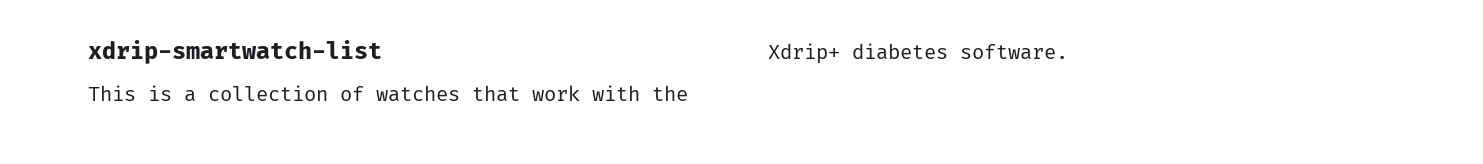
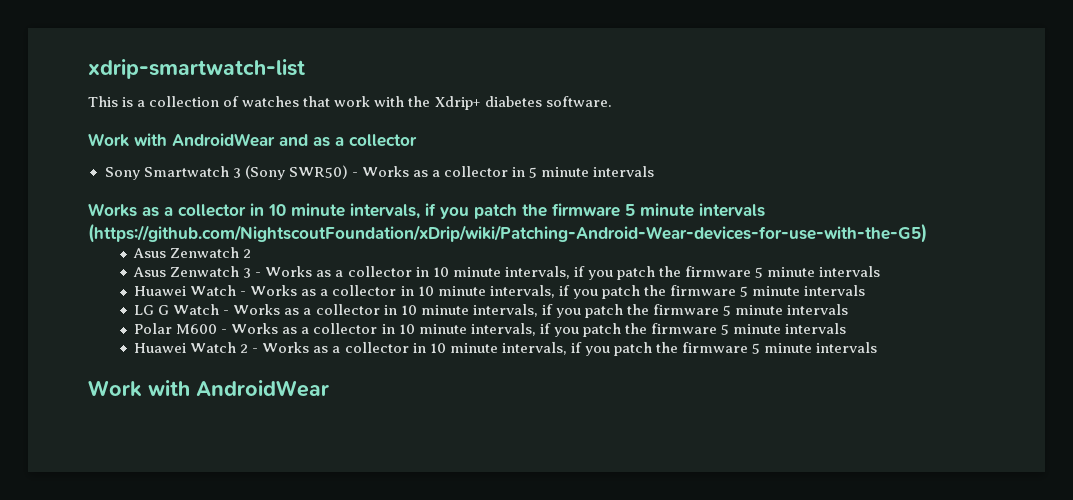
+ Work with AndroidWear and as a collector
+ Sony Smartwatch 3 (Sony SWR50) - Works as a collector in 5 minute intervals
+ Works as a collector in 10 minute intervals, if you patch the firmware 5 minute intervals (https://github.com/NightscoutFoundation/xDrip/wiki/Patching-Android-Wear-devices-for-use-with-the-G5)
+ Asus Zenwatch 2
+ Asus Zenwatch 3 - Works as a collector in 10 minute intervals, if you patch the firmware 5 minute intervals
+ Huawei Watch - Works as a collector in 10 minute intervals, if you patch the firmware 5 minute intervals
+ LG G Watch - Works as a collector in 10 minute intervals, if you patch the firmware 5 minute intervals
+ Polar M600 - Works as a collector in 10 minute intervals, if you patch the firmware 5 minute intervals
+ Huawei Watch 2 - Works as a collector in 10 minute intervals, if you patch the firmware 5 minute intervals
+ Work with AndroidWear

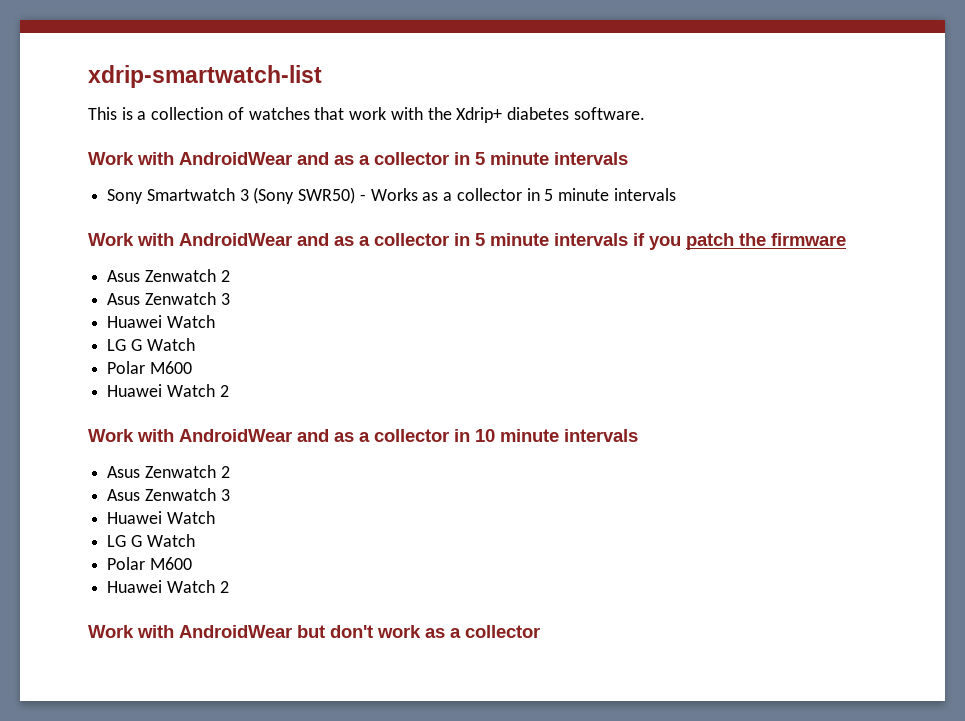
  This is a collection of watches that work with the Xdrip+ diabetes software.
- Work with AndroidWear and as a collector
+ Work with AndroidWear and as a collector in 5 minute intervals
- Works as a collector in 10 minute intervals, if you patch the firmware 5 minute intervals (https://github.com/NightscoutFoundation/xDrip/wiki/Patching-Android-Wear-devices-for-use-with-the-G5)
+ Work with AndroidWear and as a collector in 5 minute intervals if you patch the firmware
  Asus Zenwatch 2
- Asus Zenwatch 3 - Works as a collector in 10 minute intervals, if you patch the firmware 5 minute intervals
- Huawei Watch - Works as a collector in 10 minute intervals, if you patch the firmware 5 minute intervals
- LG G Watch - Works as a collector in 10 minute intervals, if you patch the firmware 5 minute intervals
- Polar M600 - Works as a collector in 10 minute intervals, if you patch the firmware 5 minute intervals
- Huawei Watch 2 - Works as a collector in 10 minute intervals, if you patch the firmware 5 minute intervals
- Work with AndroidWear
+ Asus Zenwatch 3
+ Huawei Watch
+ LG G Watch
+ Polar M600
+ Huawei Watch 2
+ Work with AndroidWear and as a collector in 10 minute intervals
+ Asus Zenwatch 2
+ Asus Zenwatch 3
+ Huawei Watch
+ LG G Watch
+ Polar M600
+ Huawei Watch 2
+ Work with AndroidWear but don't work as a collector

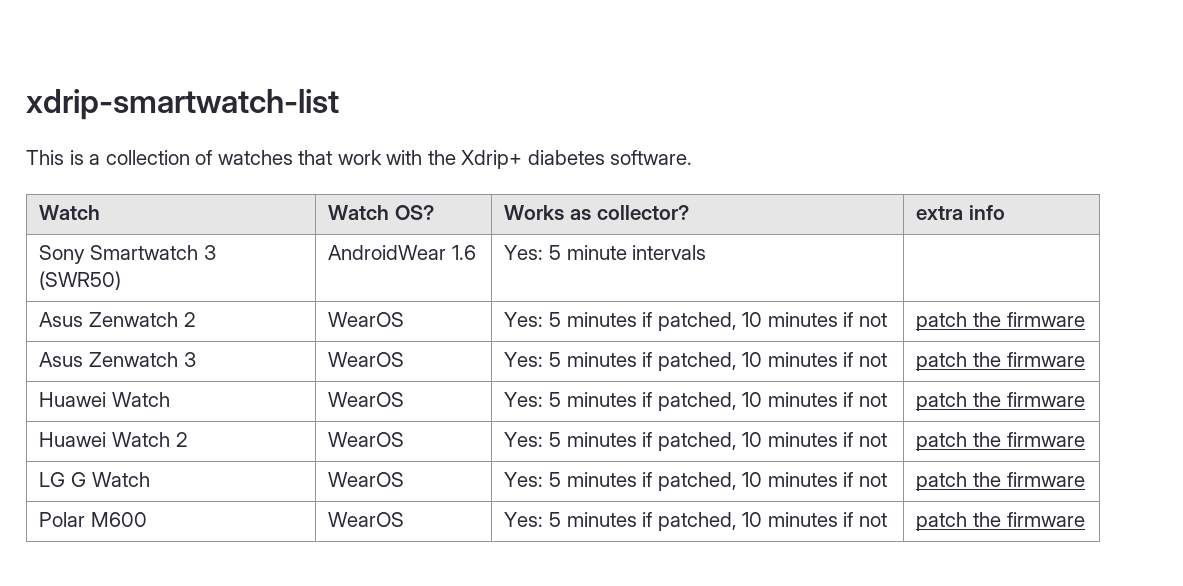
  This is a collection of watches that work with the Xdrip+ diabetes software.
- Work with AndroidWear and as a collector in 5 minute intervals
- Sony Smartwatch 3 (Sony SWR50) - Works as a collector in 5 minute intervals
- Work with AndroidWear and as a collector in 5 minute intervals if you patch the firmware
- Asus Zenwatch 2
- Asus Zenwatch 3
- Huawei Watch
- LG G Watch
- Polar M600
- Huawei Watch 2
- Work with AndroidWear and as a collector in 10 minute intervals
- Asus Zenwatch 2
- Asus Zenwatch 3
- Huawei Watch
- LG G Watch
- Polar M600
- Huawei Watch 2
- Work with AndroidWear but don't work as a collector
+ Watch | Watch OS? | Works as collector? | extra info
+ Sony Smartwatch 3 (SWR50) | AndroidWear 1.6 | Yes: 5 minute intervals |
+ Asus Zenwatch 2 | WearOS | Yes: 5 minutes if patched, 10 minutes if not | patch the firmware
+ Asus Zenwatch 3 | WearOS | Yes: 5 minutes if patched, 10 minutes if not | patch the firmware
+ Huawei Watch | WearOS | Yes: 5 minutes if patched, 10 minutes if not | patch the firmware
+ Huawei Watch 2 | WearOS | Yes: 5 minutes if patched, 10 minutes if not | patch the firmware
+ LG G Watch | WearOS | Yes: 5 minutes if patched, 10 minutes if not | patch the firmware
+ Polar M600 | WearOS | Yes: 5 minutes if patched, 10 minutes if not | patch the firmware

